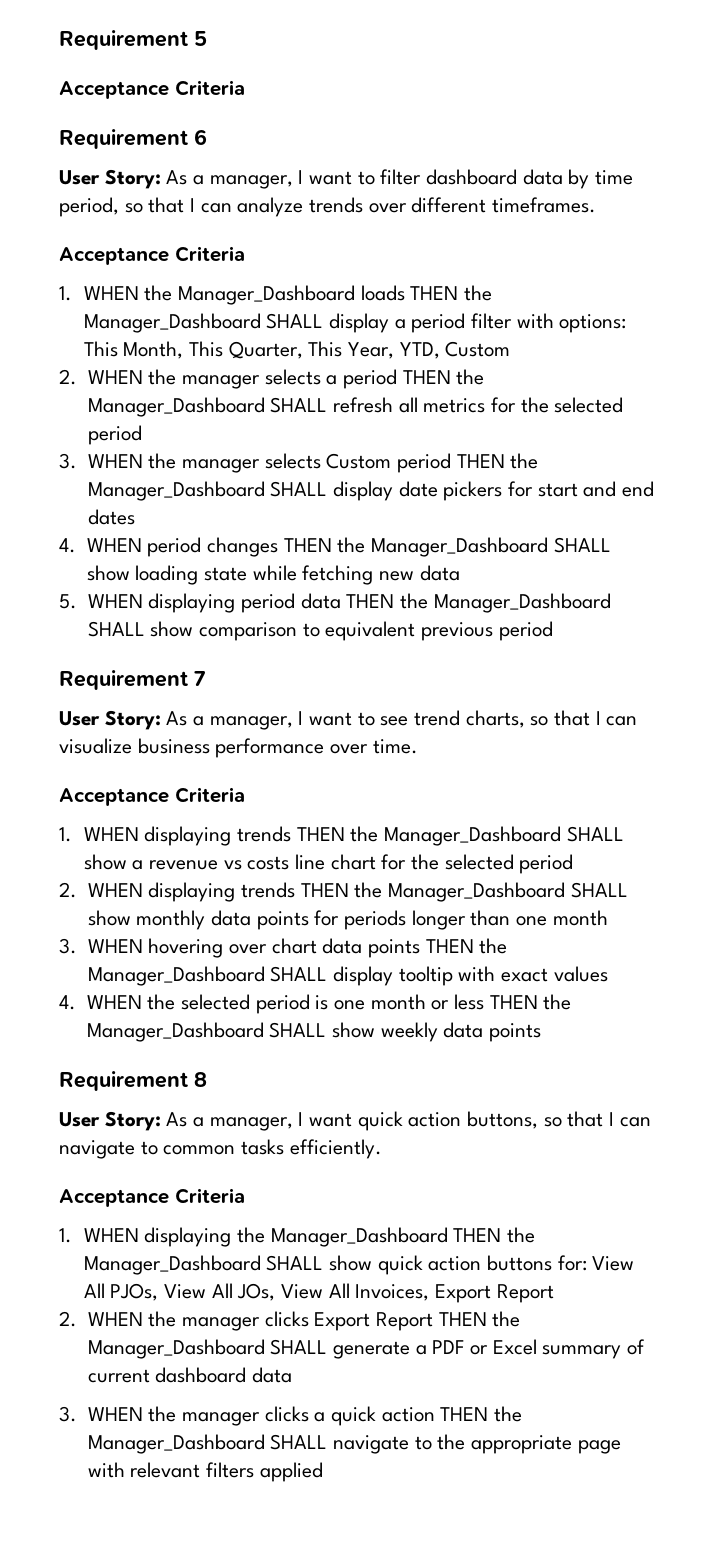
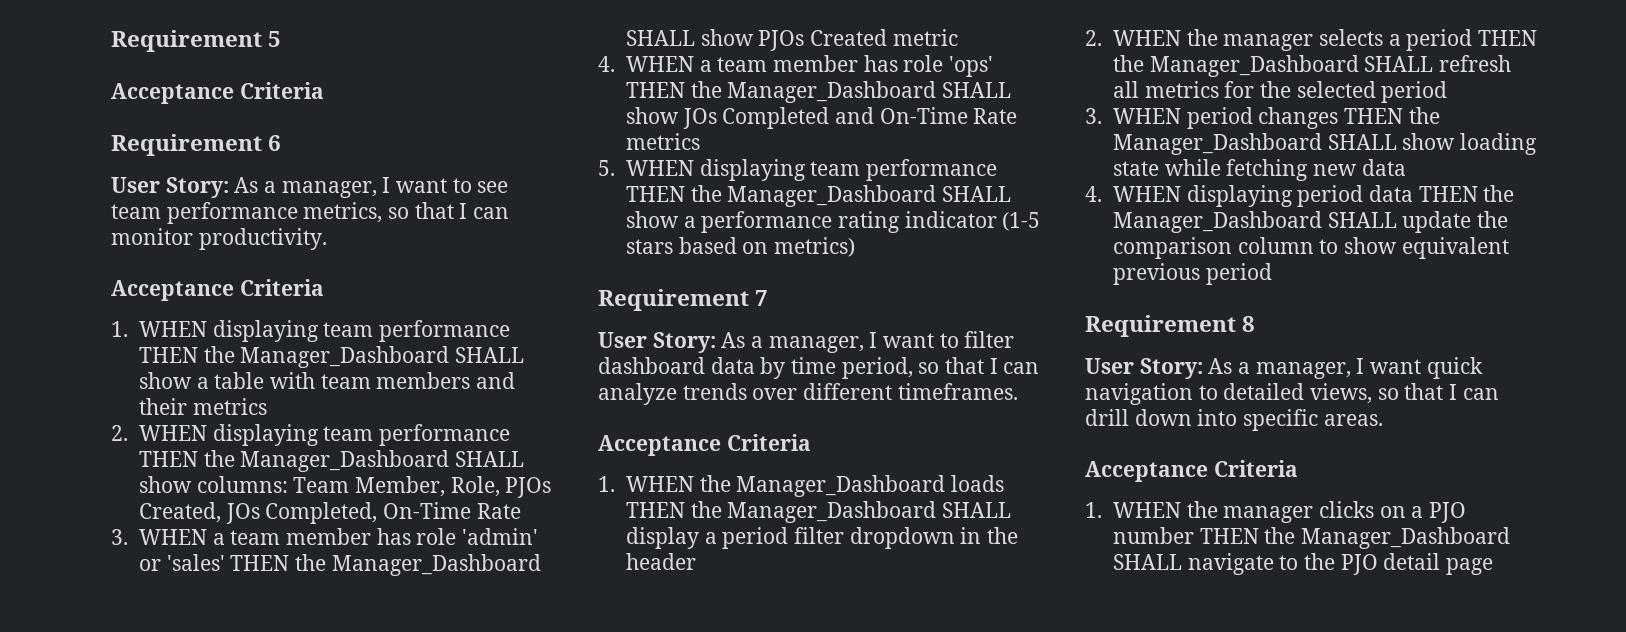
+ User Story: As a manager, I want to see team performance metrics, so that I can monitor productivity.
+ Acceptance Criteria
+ 1. WHEN displaying team performance THEN the Manager_Dashboard SHALL show a table with team members and their metrics
+ 2. WHEN displaying team performance THEN the Manager_Dashboard SHALL show columns: Team Member, Role, PJOs Created, JOs Completed, On-Time Rate
+ 3. WHEN a team member has role 'admin' or 'sales' THEN the Manager_Dashboard SHALL show PJOs Created metric
+ 4. WHEN a team member has role 'ops' THEN the Manager_Dashboard SHALL show JOs Completed and On-Time Rate metrics
+ 5. WHEN displaying team performance THEN the Manager_Dashboard SHALL show a performance rating indicator (1-5 stars based on metrics)
+ Requirement 7
- 1. WHEN the Manager_Dashboard loads THEN the Manager_Dashboard SHALL display a period filter with options: This Month, This Quarter, This Year, YTD, Custom
+ 1. WHEN the Manager_Dashboard loads THEN the Manager_Dashboard SHALL display a period filter dropdown in the header
- 3. WHEN the manager selects Custom period THEN the Manager_Dashboard SHALL display date pickers for start and end dates
- 4. WHEN period changes THEN the Manager_Dashboard SHALL show loading state while fetching new data
+ 3. WHEN period changes THEN the Manager_Dashboard SHALL show loading state while fetching new data
- 5. WHEN displaying period data THEN the Manager_Dashboard SHALL show comparison to equivalent previous period
- Requirement 7
- User Story: As a manager, I want to see trend charts, so that I can visualize business performance over time.
- Acceptance Criteria
- 1. WHEN displaying trends THEN the Manager_Dashboard SHALL show a revenue vs costs line chart for the selected period
- 2. WHEN displaying trends THEN the Manager_Dashboard SHALL show monthly data points for periods longer than one month
- 3. WHEN hovering over chart data points THEN the Manager_Dashboard SHALL display tooltip with exact values
- 4. WHEN the selected period is one month or less THEN the Manager_Dashboard SHALL show weekly data points
+ 4. WHEN displaying period data THEN the Manager_Dashboard SHALL update the comparison column to show equivalent previous period
- User Story: As a manager, I want quick action buttons, so that I can navigate to common tasks efficiently.
+ User Story: As a manager, I want quick navigation to detailed views, so that I can drill down into specific areas.
  Acceptance Criteria
- 1. WHEN displaying the Manager_Dashboard THEN the Manager_Dashboard SHALL show quick action buttons for: View All PJOs, View All JOs, View All Invoices, Export Report
- 2. WHEN the manager clicks Export Report THEN the Manager_Dashboard SHALL generate a PDF or Excel summary of current dashboard data
- 3. WHEN the manager clicks a quick action THEN the Manager_Dashboard SHALL navigate to the appropriate page with relevant filters applied
+ 1. WHEN the manager clicks on a PJO number THEN the Manager_Dashboard SHALL navigate to the PJO detail page

